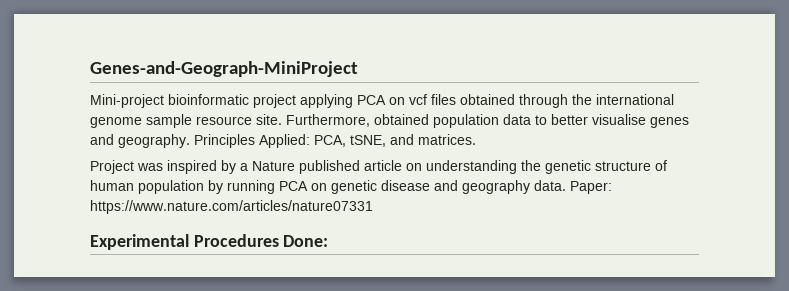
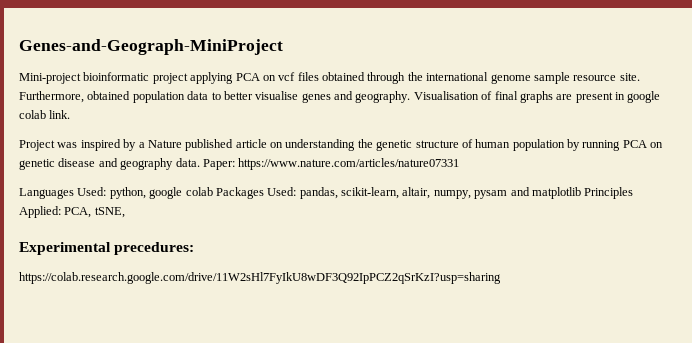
- Principles Applied: PCA, tSNE, and matrices.
+ Visualisation of final graphs are present in google colab link.
+ Languages Used: python, google colab Packages Used: pandas, scikit-learn, altair, numpy, pysam and matplotlib Principles Applied: PCA, tSNE,
- Experimental Procedures Done:
+ Experimental precedures:
+ https://colab.research.google.com/drive/11W2sHl7FyIkU8wDF3Q92IpPCZ2qSrKzI?usp=sharing

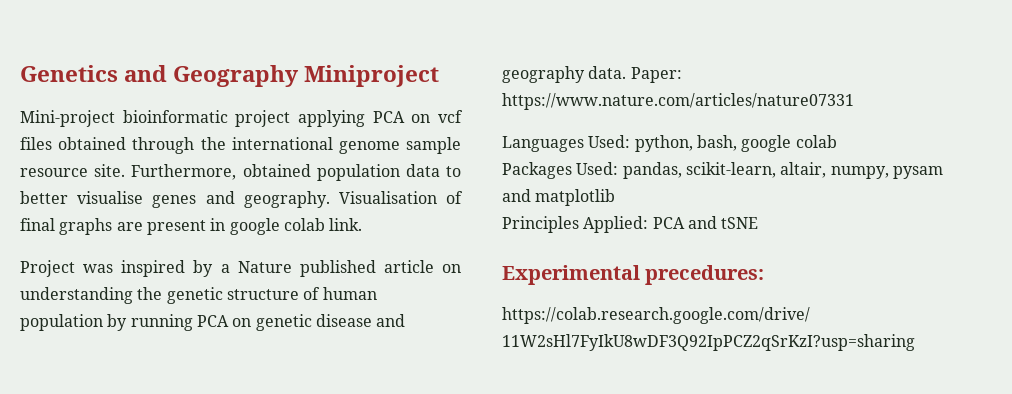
- Genes-and-Geograph-MiniProject
+ Genetics and Geography Miniproject
- Languages Used: python, google colab Packages Used: pandas, scikit-learn, altair, numpy, pysam and matplotlib Principles Applied: PCA, tSNE,
+ Languages Used: python, bash, google colab
+ Packages Used: pandas, scikit-learn, altair, numpy, pysam and matplotlib
+ Principles Applied: PCA and tSNE

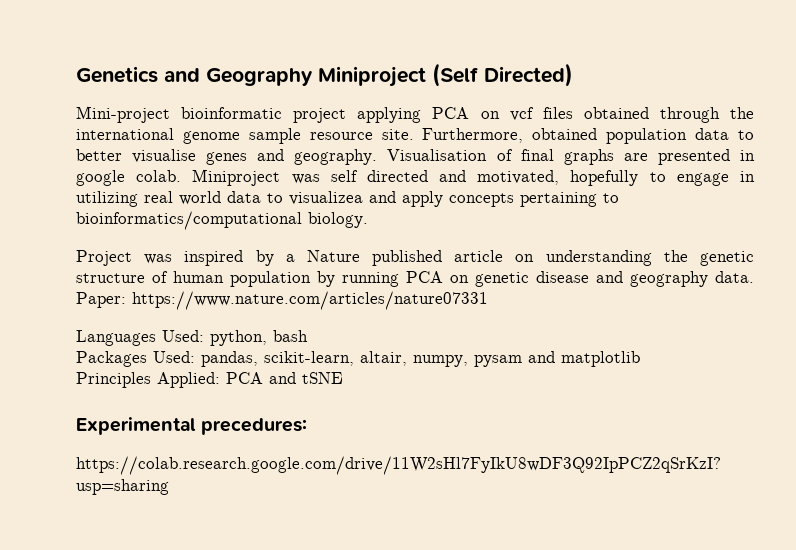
- Genetics and Geography Miniproject
+ Genetics and Geography Miniproject (Self Directed)
- Visualisation of final graphs are present in google colab link.
+ Visualisation of final graphs are presented in google colab. Miniproject was self directed and motivated, hopefully to engage in utilizing real world data to visualizea and apply concepts pertaining to bioinformatics/computational biology.
- Languages Used: python, bash, google colab
+ Languages Used: python, bash

